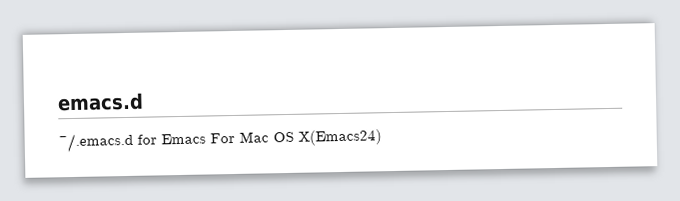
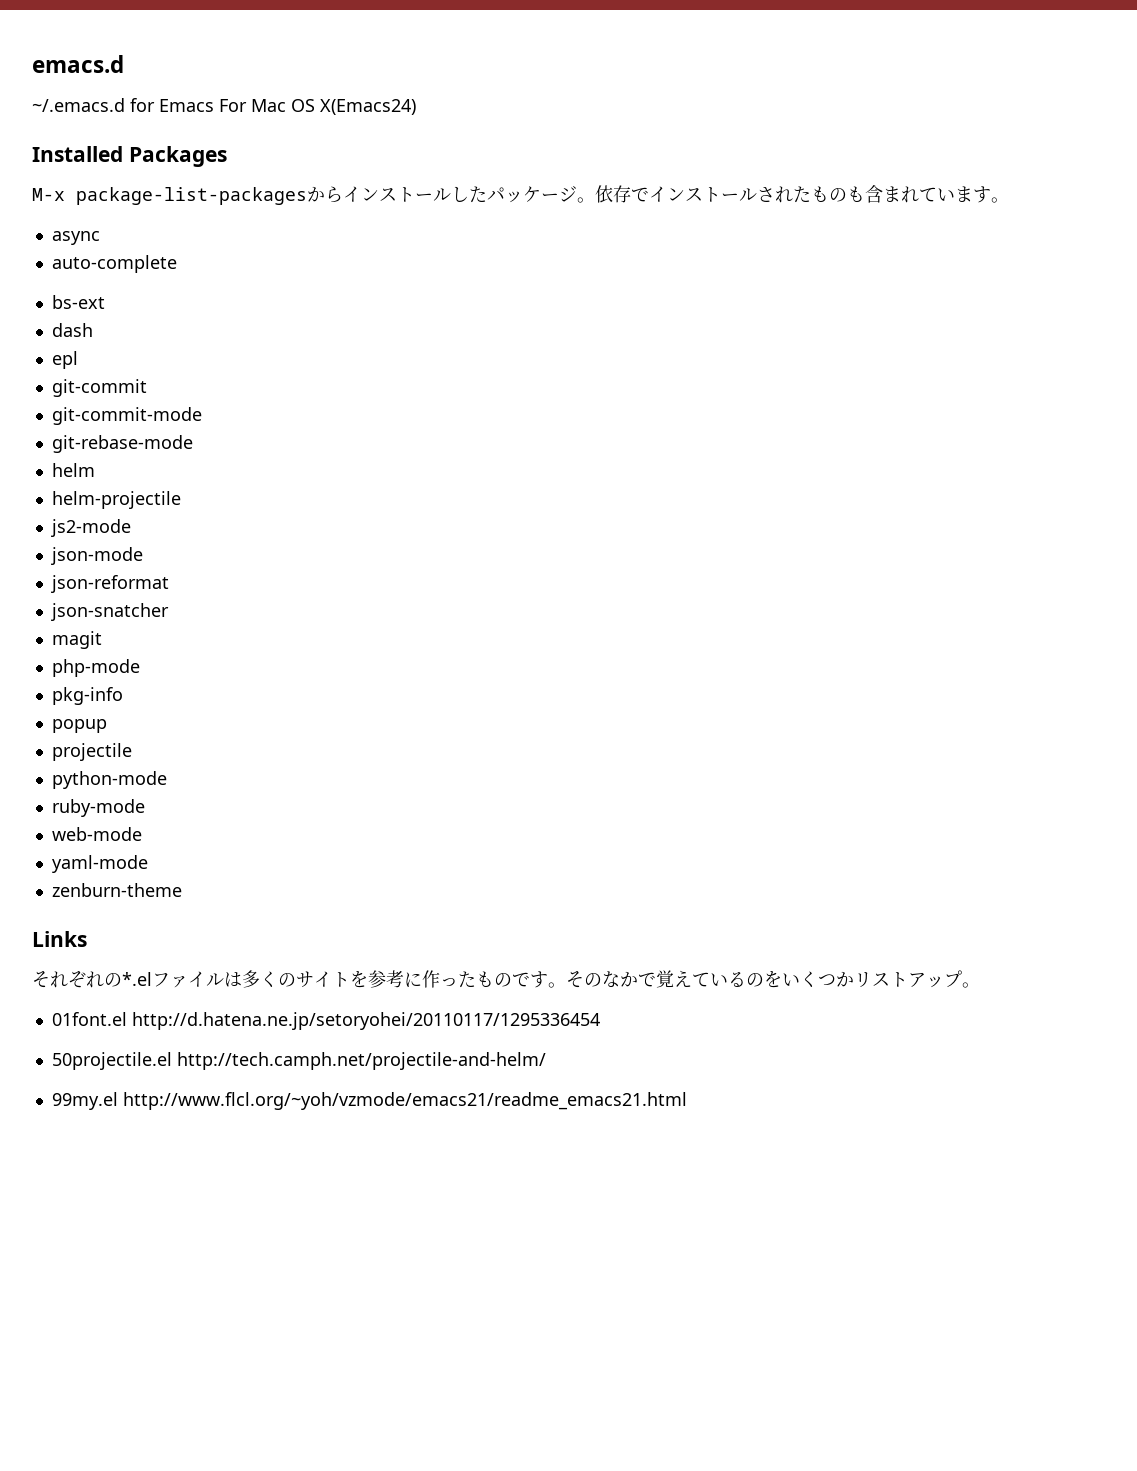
+ Installed Packages
+ M-x package-list-packagesからインストールしたパッケージ。依存でインストールされたものも含まれています。
+ async
+ auto-complete
+ bs-ext
+ dash
+ epl
+ git-commit
+ git-commit-mode
+ git-rebase-mode
+ helm
+ helm-projectile
+ js2-mode
+ json-mode
+ json-reformat
+ json-snatcher
+ magit
+ php-mode
+ pkg-info
+ popup
+ projectile
+ python-mode
+ ruby-mode
+ web-mode
+ yaml-mode
+ zenburn-theme
+ Links
+ それぞれの*.elファイルは多くのサイトを参考に作ったものです。そのなかで覚えているのをいくつかリストアップ。
+ 01font.el http://d.hatena.ne.jp/setoryohei/20110117/1295336454
+ 50projectile.el http://tech.camph.net/projectile-and-helm/
+ 99my.el http://www.flcl.org/~yoh/vzmode/emacs21/readme_emacs21.html

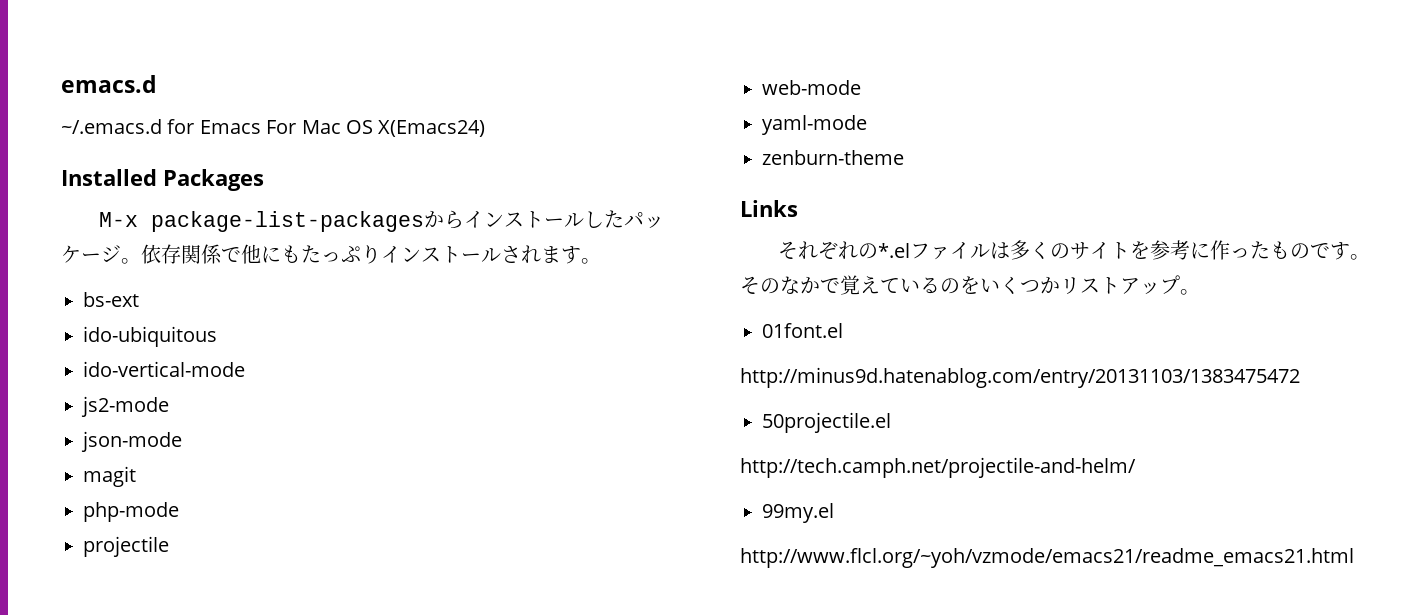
- 依存でインストールされたものも含まれています。
+ 依存関係で他にもたっぷりインストールされます。
- async
- auto-complete
- dash
- epl
- git-commit
- git-commit-mode
- git-rebase-mode
- helm
- helm-projectile
+ ido-ubiquitous
+ ido-vertical-mode
- json-reformat
- json-snatcher
- pkg-info
- popup
- python-mode
- ruby-mode
- 01font.el http://d.hatena.ne.jp/setoryohei/20110117/1295336454
+ 01font.el
+ http://minus9d.hatenablog.com/entry/20131103/1383475472
- 50projectile.el http://tech.camph.net/projectile-and-helm/
+ 50projectile.el
+ http://tech.camph.net/projectile-and-helm/
- 99my.el http://www.flcl.org/~yoh/vzmode/emacs21/readme_emacs21.html
+ 99my.el
+ http://www.flcl.org/~yoh/vzmode/emacs21/readme_emacs21.html

